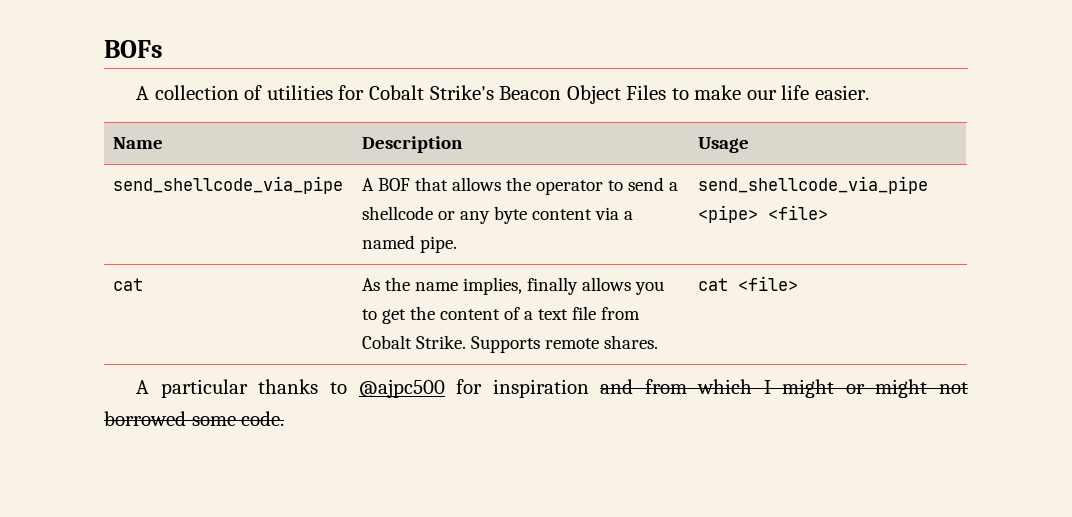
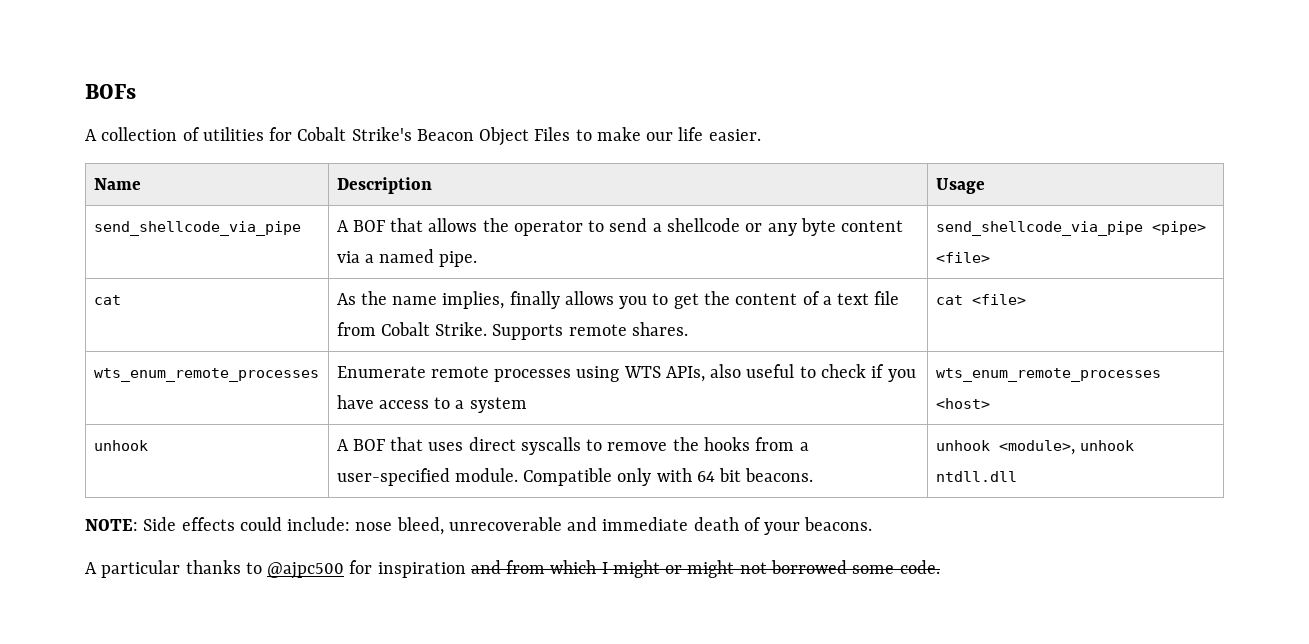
+ wts_enum_remote_processes | Enumerate remote processes using WTS APIs, also useful to check if you have access to a system | wts_enum_remote_processes <host>
+ unhook | A BOF that uses direct syscalls to remove the hooks from a user-specified module. Compatible only with 64 bit beacons. | unhook <module>, unhook ntdll.dll
+ NOTE: Side effects could include: nose bleed, unrecoverable and immediate death of your beacons.

